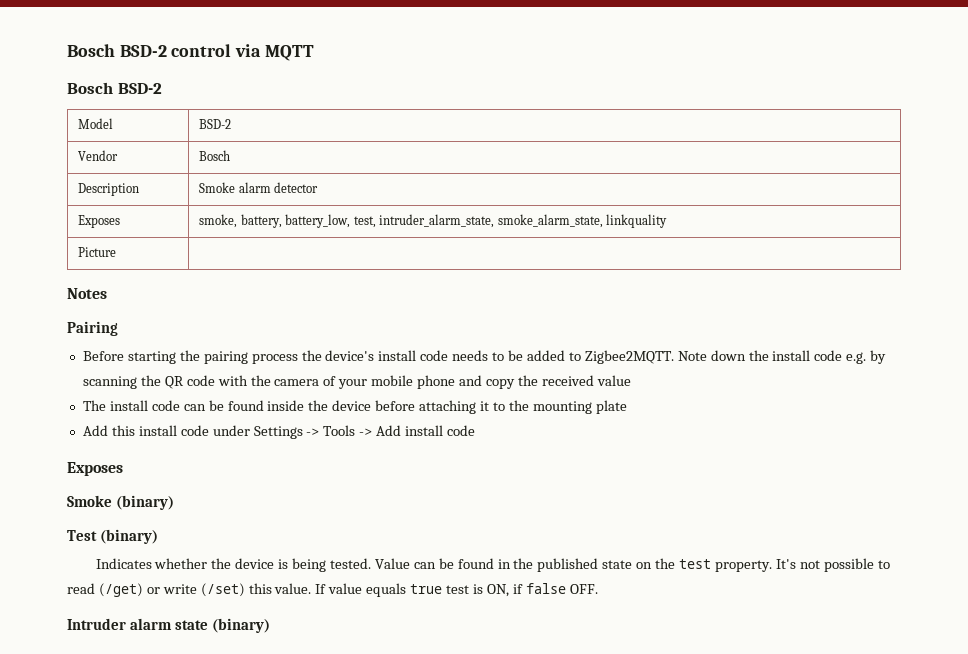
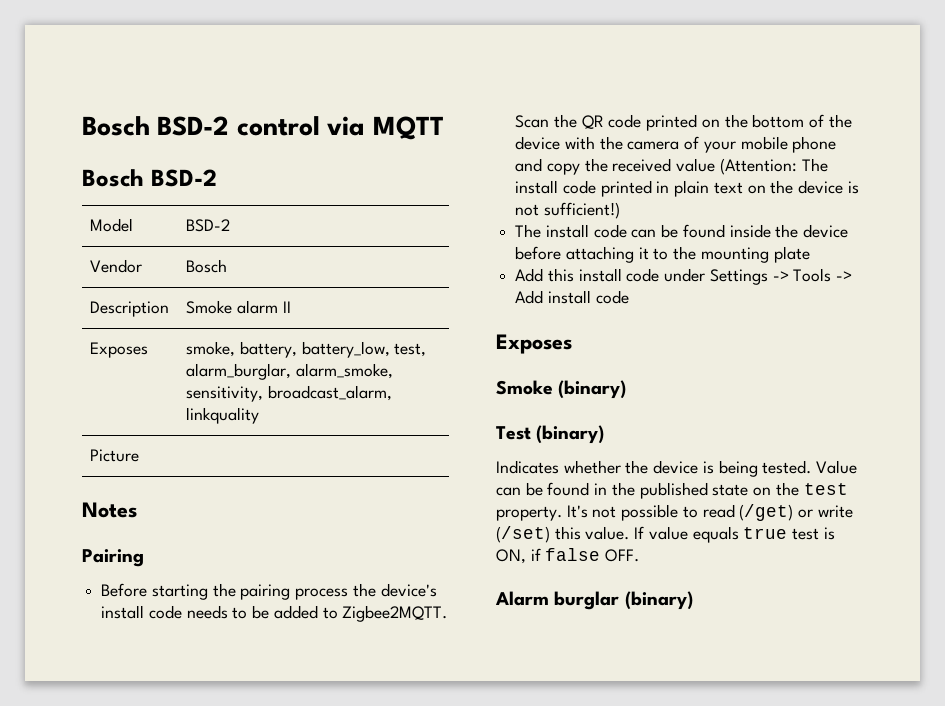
- Description | Smoke alarm detector
+ Description | Smoke alarm II
- Exposes | smoke, battery, battery_low, test, intruder_alarm_state, smoke_alarm_state, linkquality
+ Exposes | smoke, battery, battery_low, test, alarm_burglar, alarm_smoke, sensitivity, broadcast_alarm, linkquality
- Note down the install code e.g. by scanning the QR code with the camera of your mobile phone and copy the received value
+ Scan the QR code printed on the bottom of the device with the camera of your mobile phone and copy the received value (Attention: The install code printed in plain text on the device is not sufficient!)
- Intruder alarm state (binary)
+ Alarm burglar (binary)

